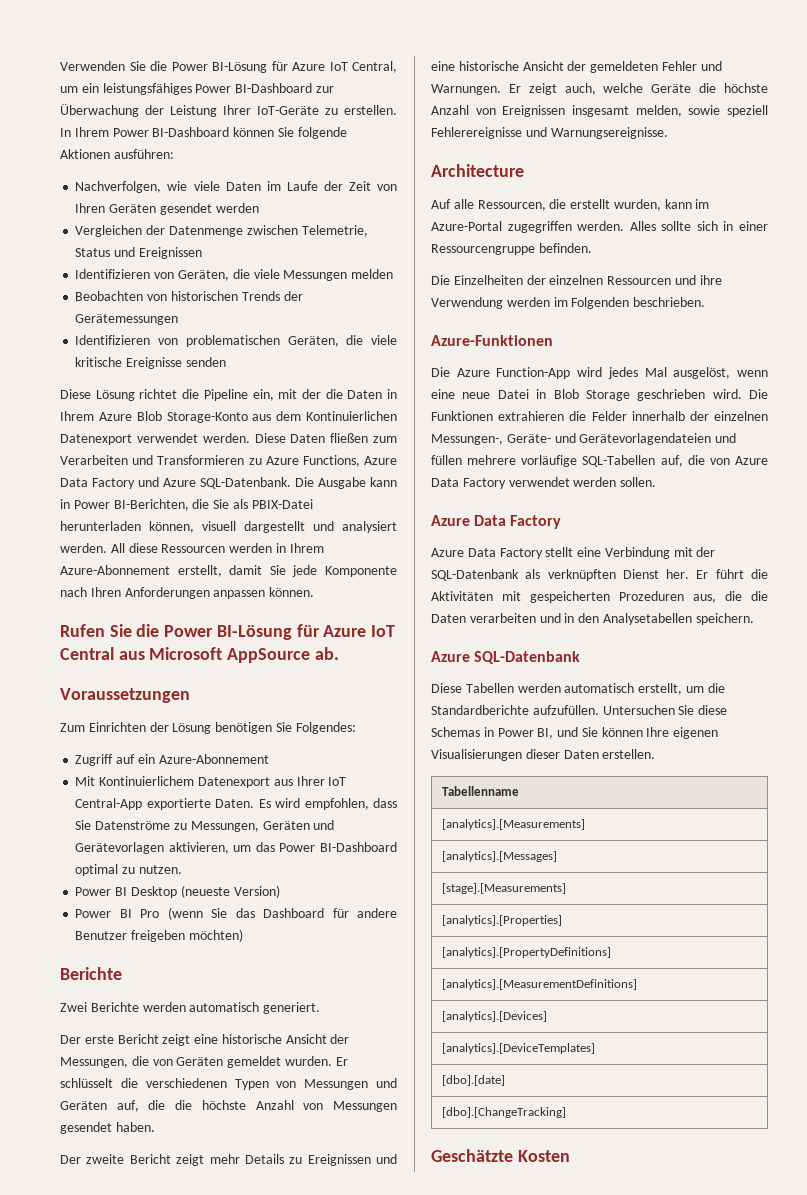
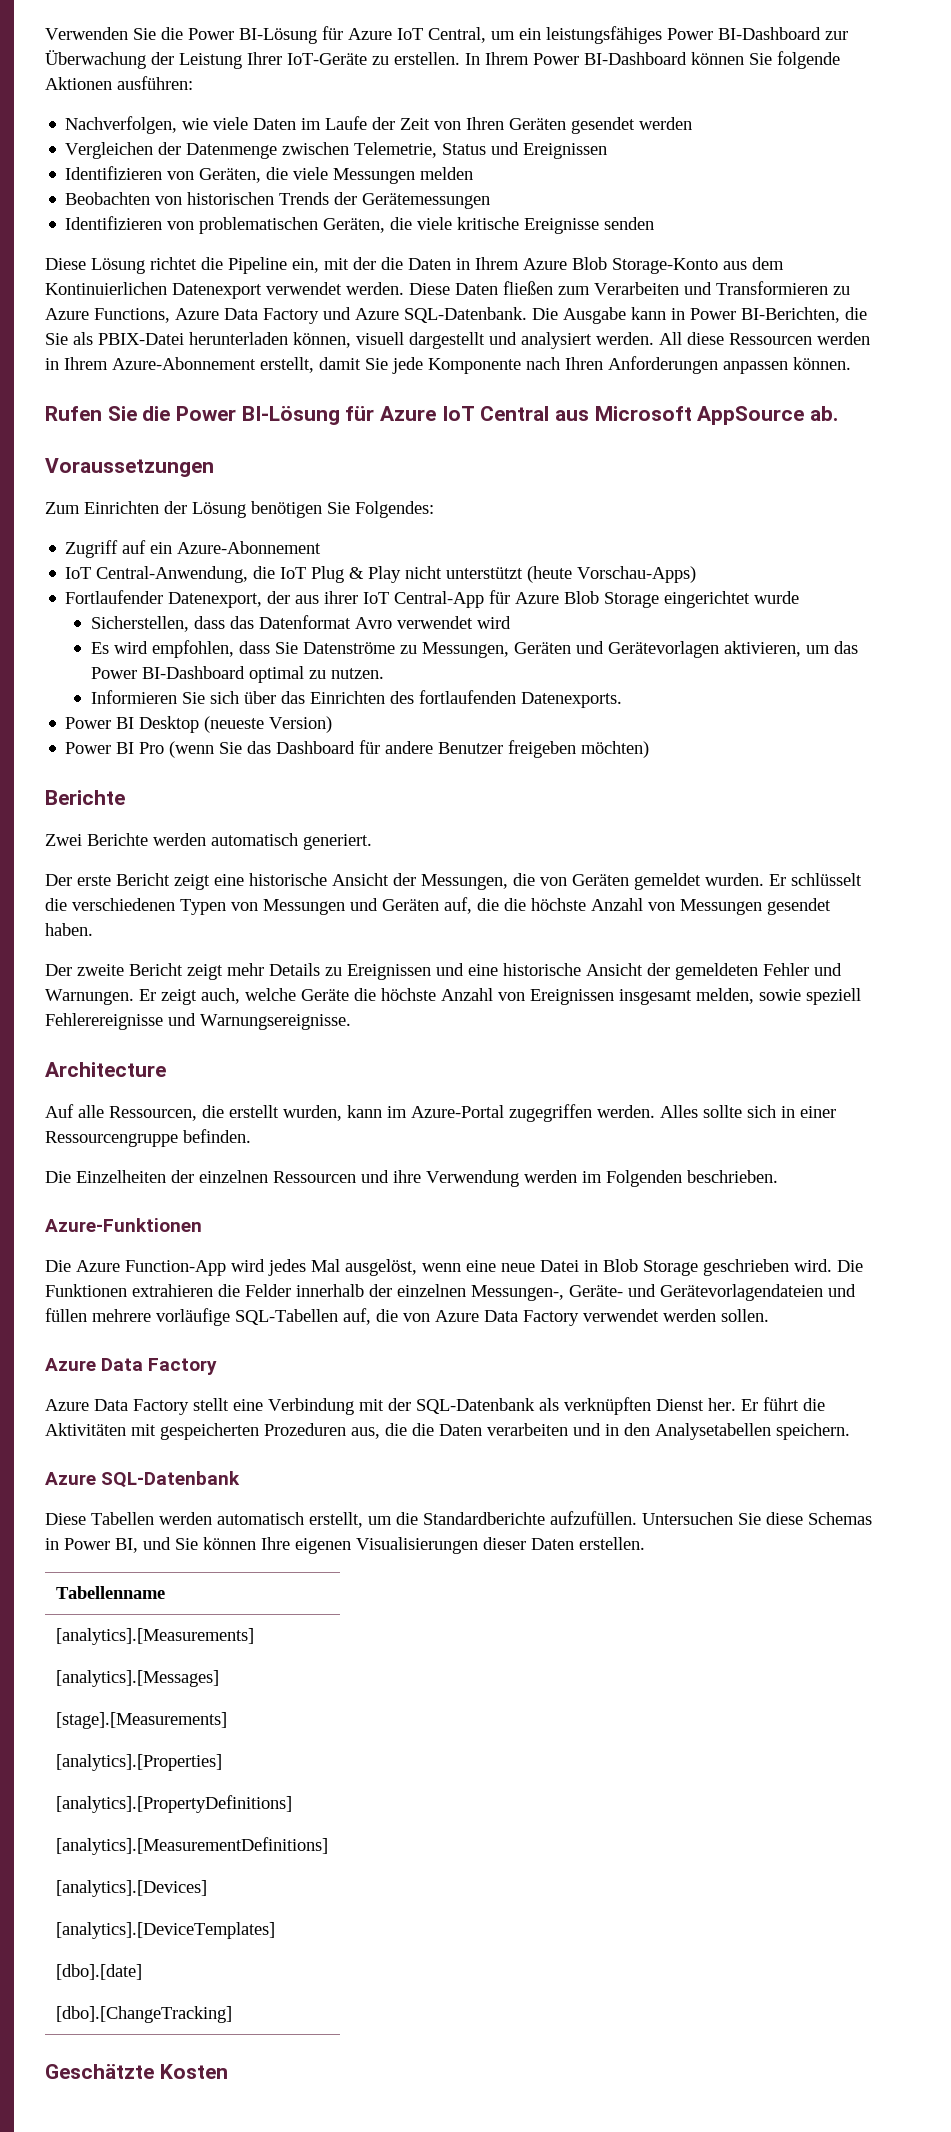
- Mit Kontinuierlichem Datenexport aus Ihrer IoT Central-App exportierte Daten. Es wird empfohlen, dass Sie Datenströme zu Messungen, Geräten und Gerätevorlagen aktivieren, um das Power BI-Dashboard optimal zu nutzen.
+ IoT Central-Anwendung, die IoT Plug & Play nicht unterstützt (heute Vorschau-Apps)
+ Fortlaufender Datenexport, der aus ihrer IoT Central-App für Azure Blob Storage eingerichtet wurde
+ Sicherstellen, dass das Datenformat Avro verwendet wird
+ Es wird empfohlen, dass Sie Datenströme zu Messungen, Geräten und Gerätevorlagen aktivieren, um das Power BI-Dashboard optimal zu nutzen.
+ Informieren Sie sich über das Einrichten des fortlaufenden Datenexports.

